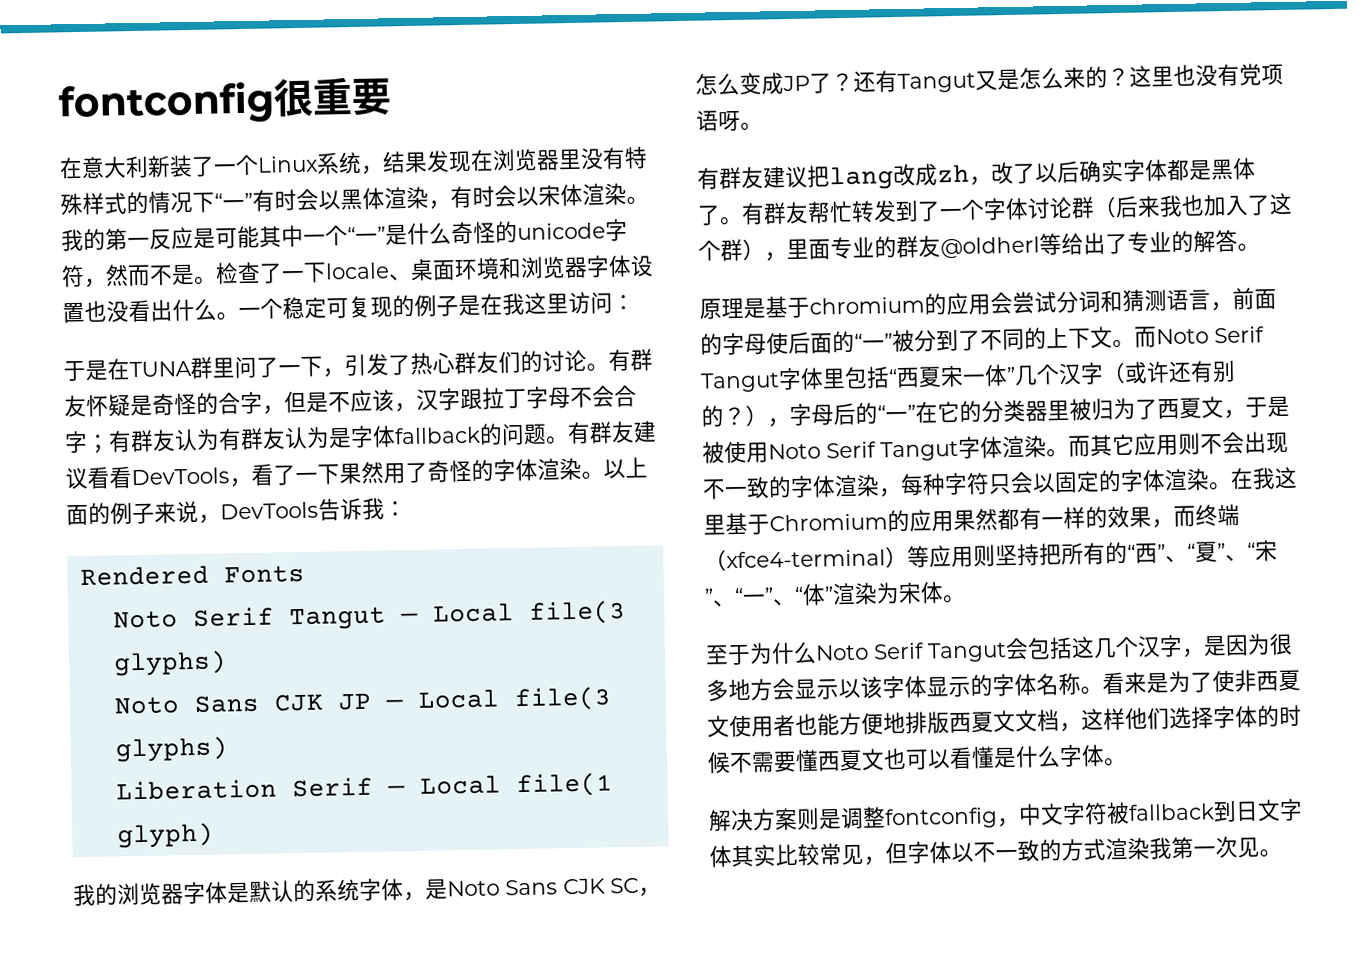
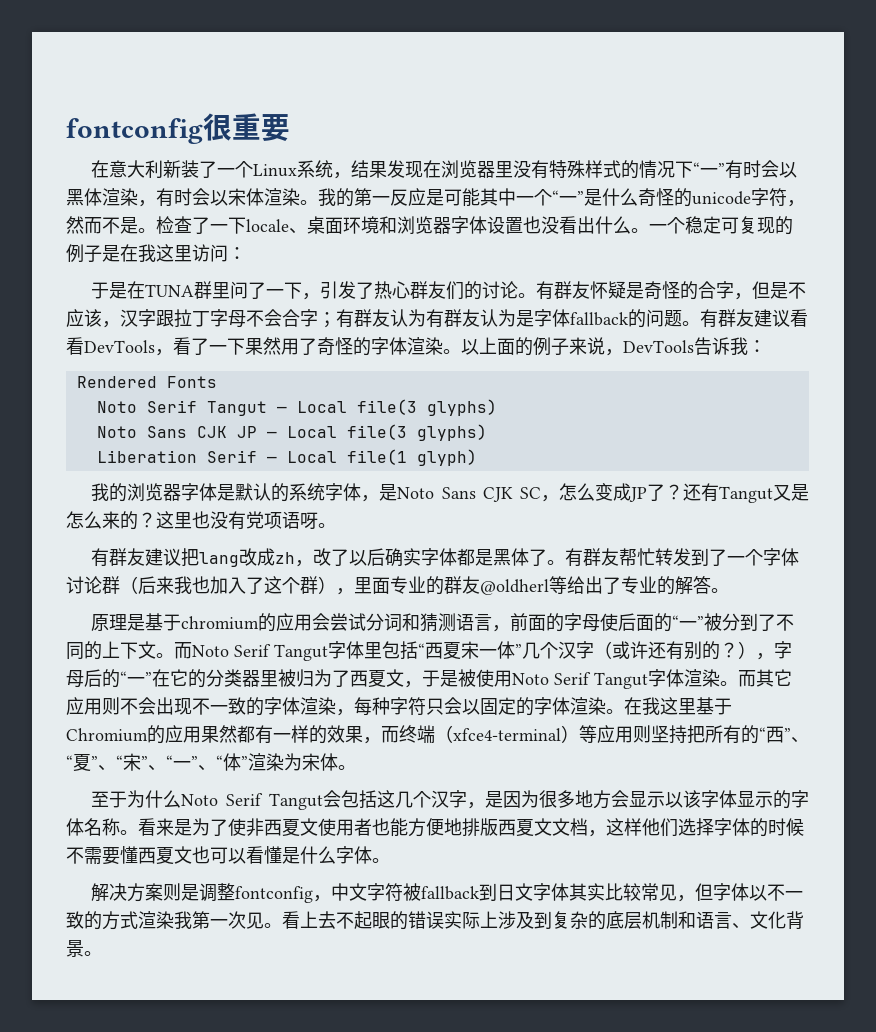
+ 看上去不起眼的错误实际上涉及到复杂的底层机制和语言、文化背景。

